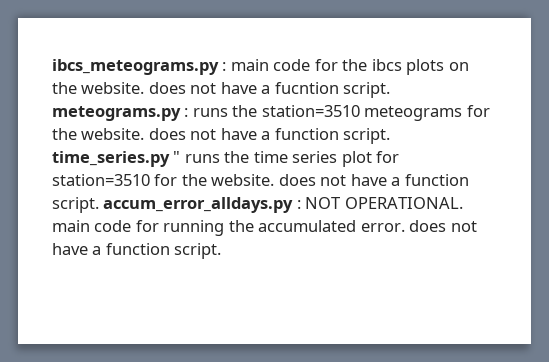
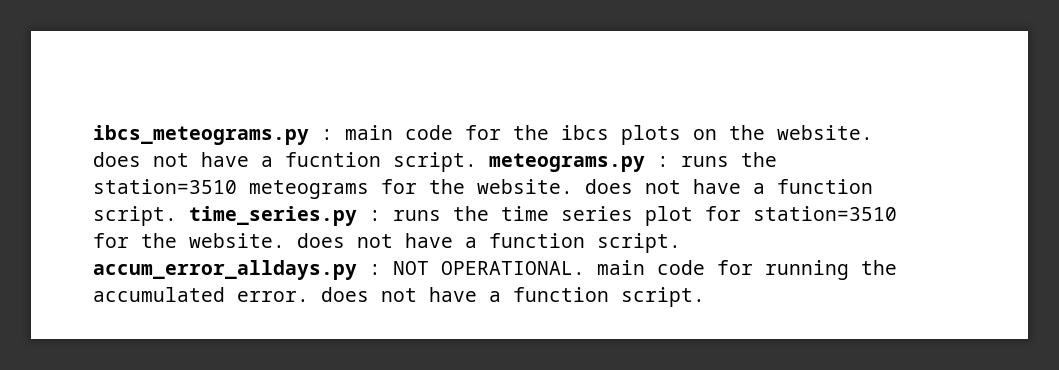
- runs the station=3510 meteograms for the website. does not have a function script. time_series.py " runs the time series plot for station=3510 for the website. does not have a function script. accum_error_alldays.py :
+ runs the station=3510 meteograms for the website. does not have a function script. time_series.py : runs the time series plot for station=3510 for the website. does not have a function script. accum_error_alldays.py :

